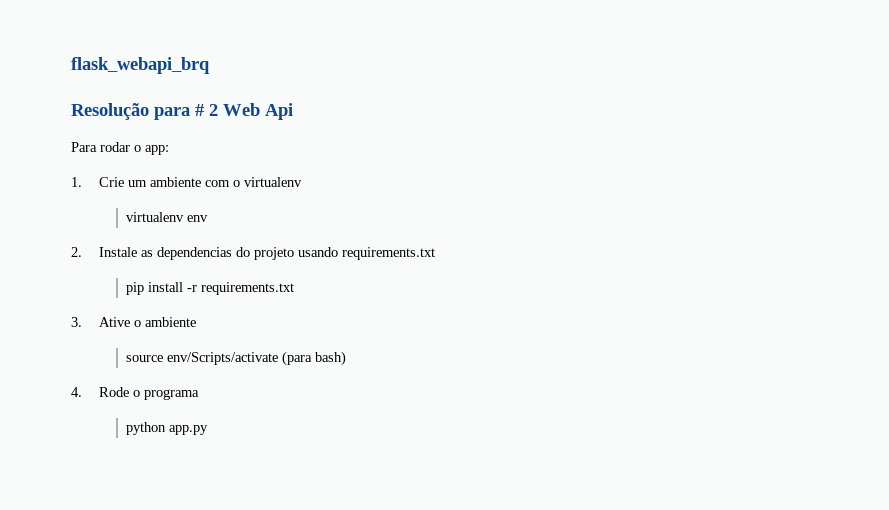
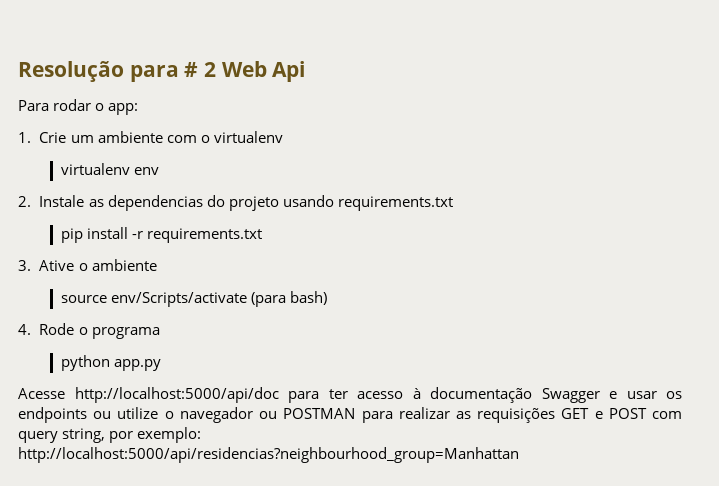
- flask_webapi_brq
+ Acesse http://localhost:5000/api/doc para ter acesso à documentação Swagger e usar os endpoints ou utilize o navegador ou POSTMAN para realizar as requisições GET e POST com query string, por exemplo: http://localhost:5000/api/residencias?neighbourhood_group=Manhattan

